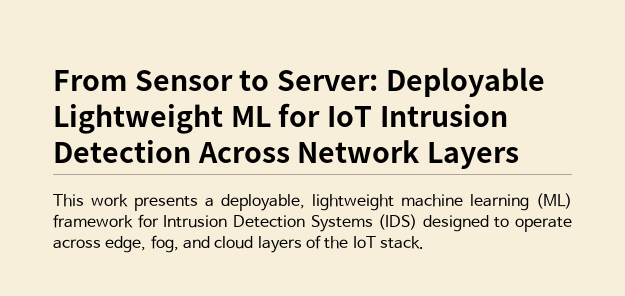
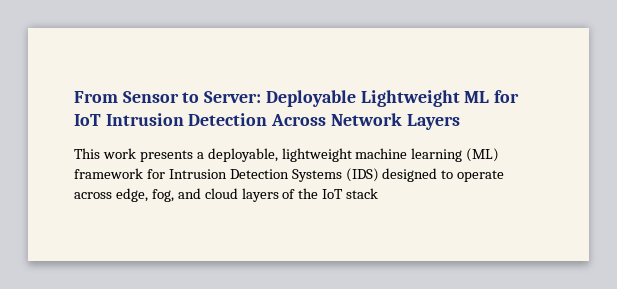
- This work presents a deployable, lightweight machine learning (ML) framework for Intrusion Detection Systems (IDS) designed to operate across edge, fog, and cloud layers of the IoT stack.
+ This work presents a deployable, lightweight machine learning (ML) framework for Intrusion Detection Systems (IDS) designed to operate across edge, fog, and cloud layers of the IoT stack

